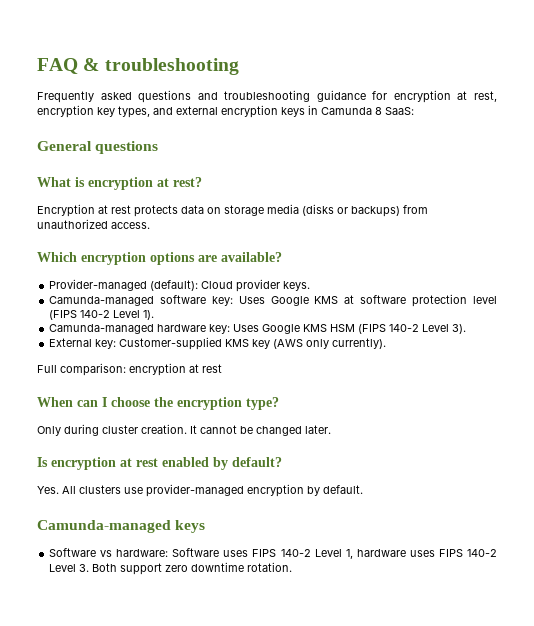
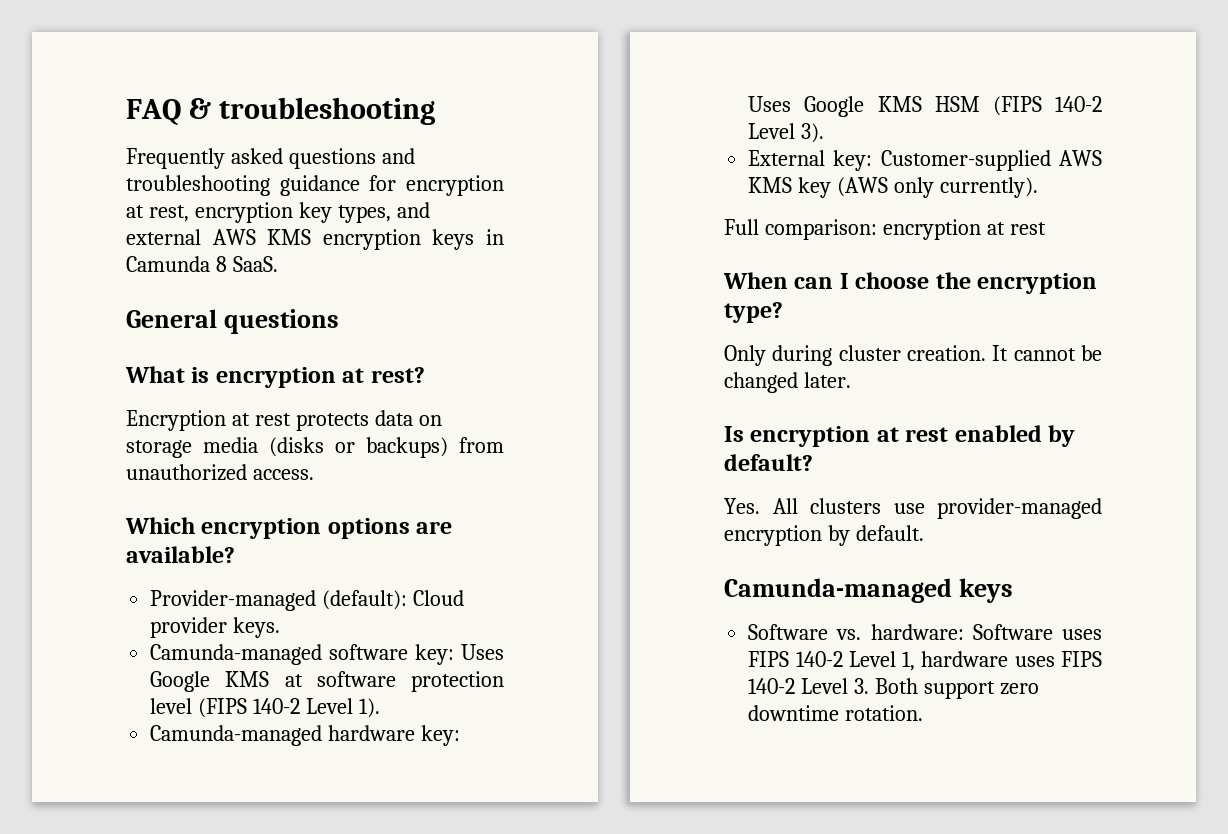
- Frequently asked questions and troubleshooting guidance for encryption at rest, encryption key types, and external encryption keys in Camunda 8 SaaS:
+ Frequently asked questions and troubleshooting guidance for encryption at rest, encryption key types, and external AWS KMS encryption keys in Camunda 8 SaaS.
- External key: Customer-supplied KMS key (AWS only currently).
+ External key: Customer-supplied AWS KMS key (AWS only currently).
- Software vs hardware: Software uses FIPS 140-2 Level 1, hardware uses FIPS 140-2 Level 3. Both support zero downtime rotation.
+ Software vs. hardware: Software uses FIPS 140-2 Level 1, hardware uses FIPS 140-2 Level 3. Both support zero downtime rotation.

